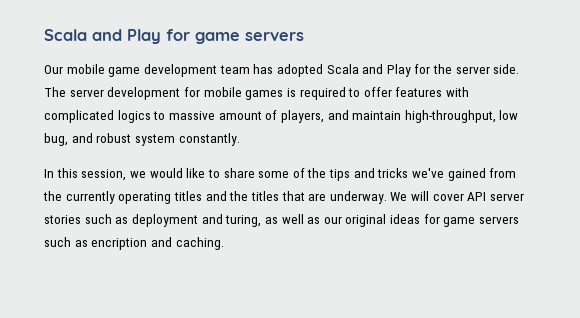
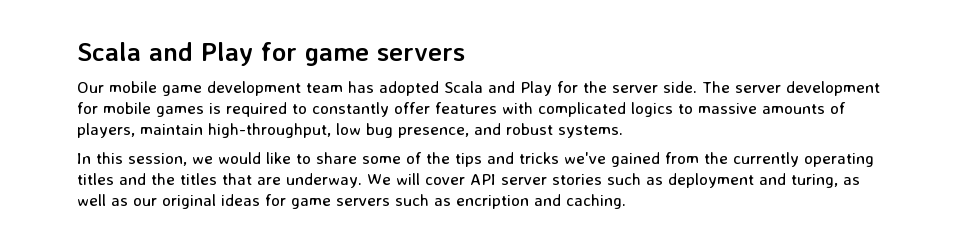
- The server development for mobile games is required to offer features with complicated logics to massive amount of players, and maintain high-throughput, low bug, and robust system constantly.
+ The server development for mobile games is required to constantly offer features with complicated logics to massive amounts of players, maintain high-throughput, low bug presence, and robust systems.

